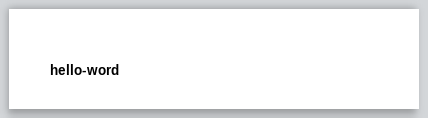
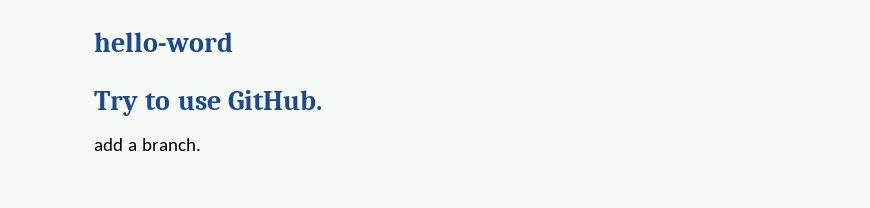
+ Try to use GitHub.
+ add a branch.

